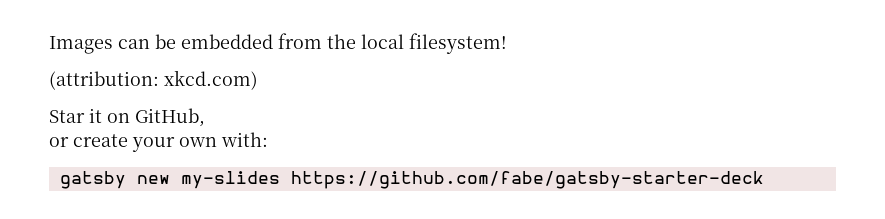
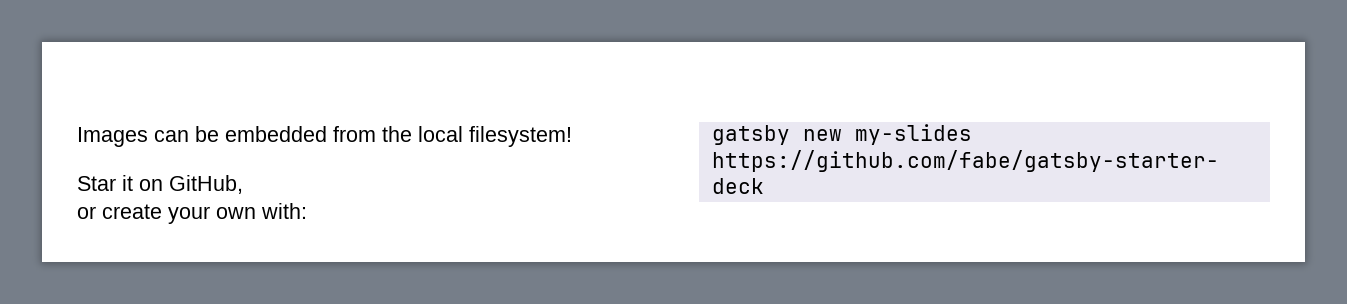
- (attribution: xkcd.com)

